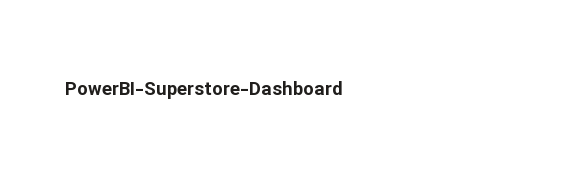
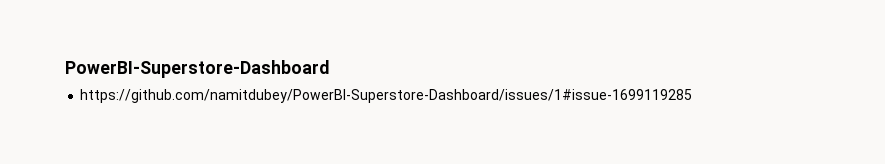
+ https://github.com/namitdubey/PowerBI-Superstore-Dashboard/issues/1#issue-1699119285

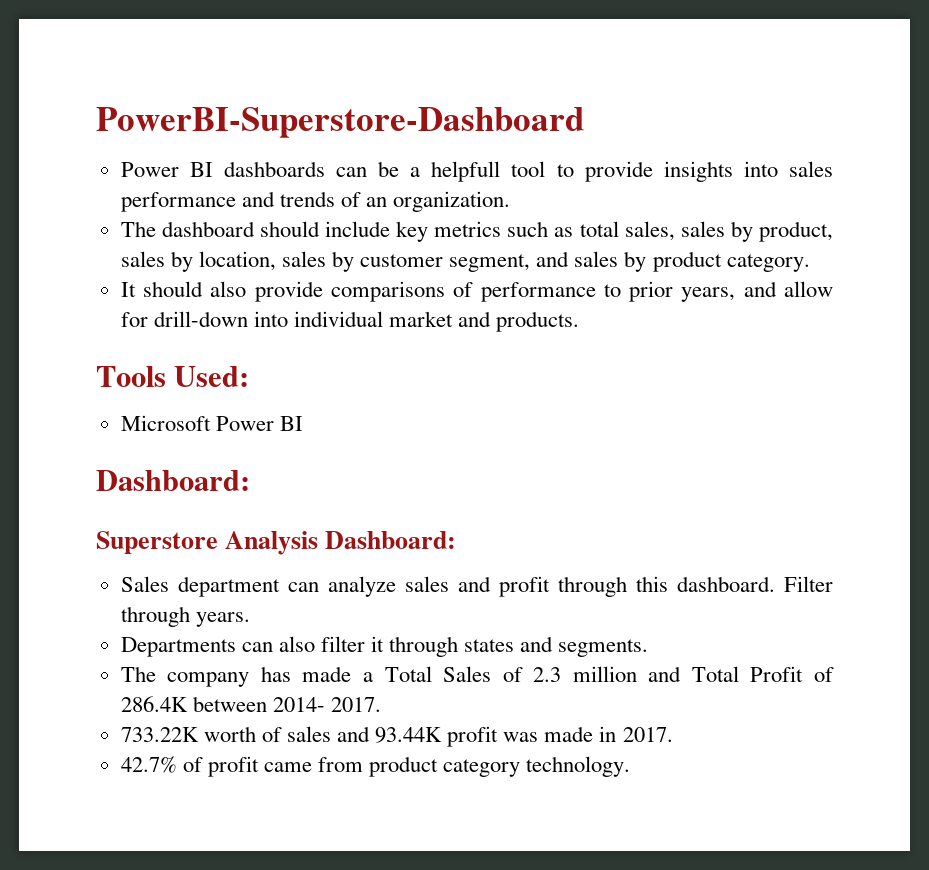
- https://github.com/namitdubey/PowerBI-Superstore-Dashboard/issues/1#issue-1699119285
+ Power BI dashboards can be a helpfull tool to provide insights into sales performance and trends of an organization.
+ The dashboard should include key metrics such as total sales, sales by product, sales by location, sales by customer segment, and sales by product category.
+ It should also provide comparisons of performance to prior years, and allow for drill-down into individual market and products.
+ Tools Used:
+ Microsoft Power BI
+ Dashboard:
+ Superstore Analysis Dashboard:
+ Sales department can analyze sales and profit through this dashboard. Filter through years.
+ Departments can also filter it through states and segments.
+ The company has made a Total Sales of 2.3 million and Total Profit of 286.4K between 2014- 2017.
+ 733.22K worth of sales and 93.44K profit was made in 2017.
+ 42.7% of profit came from product category technology.

